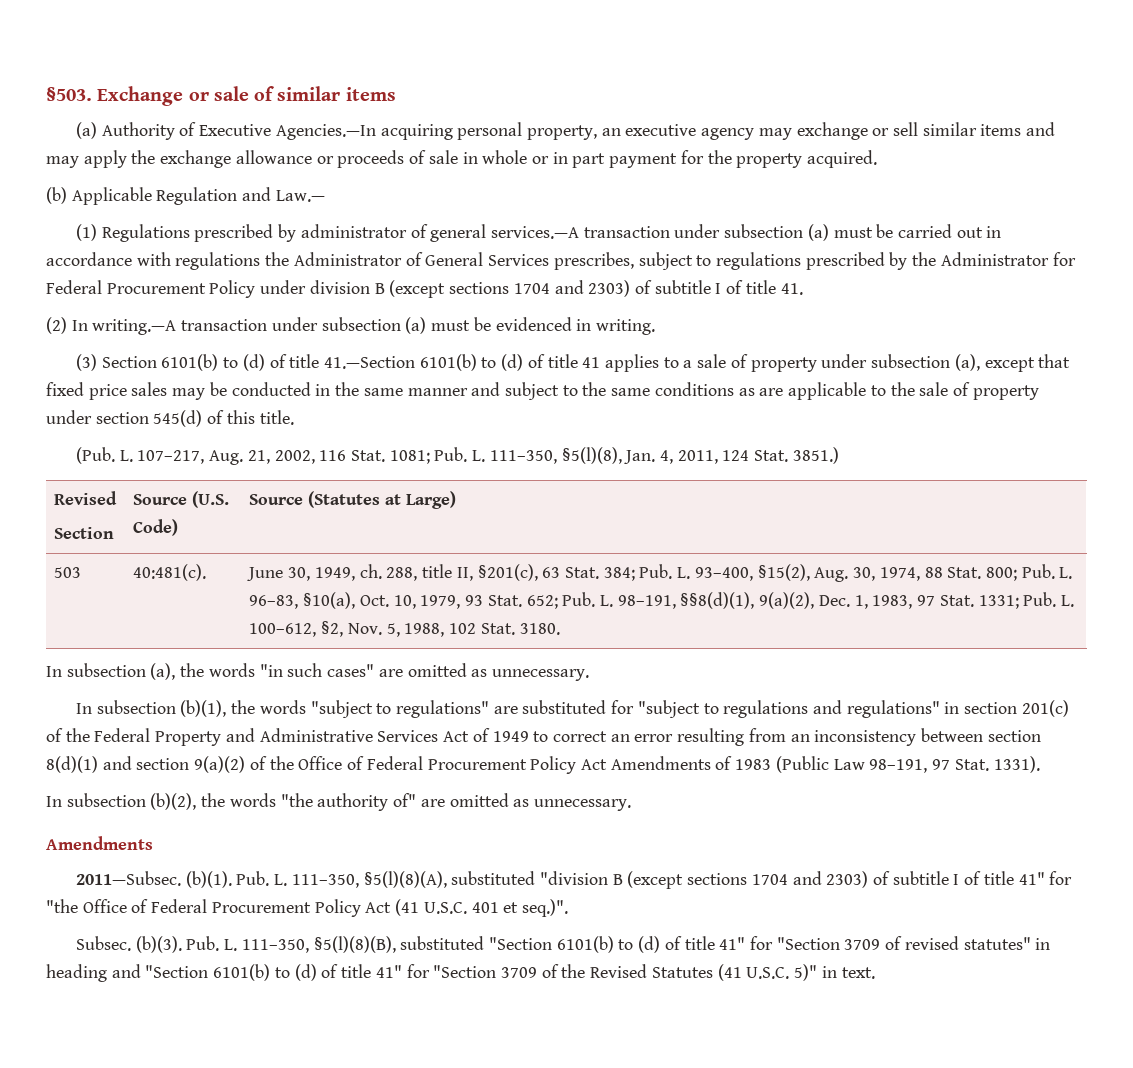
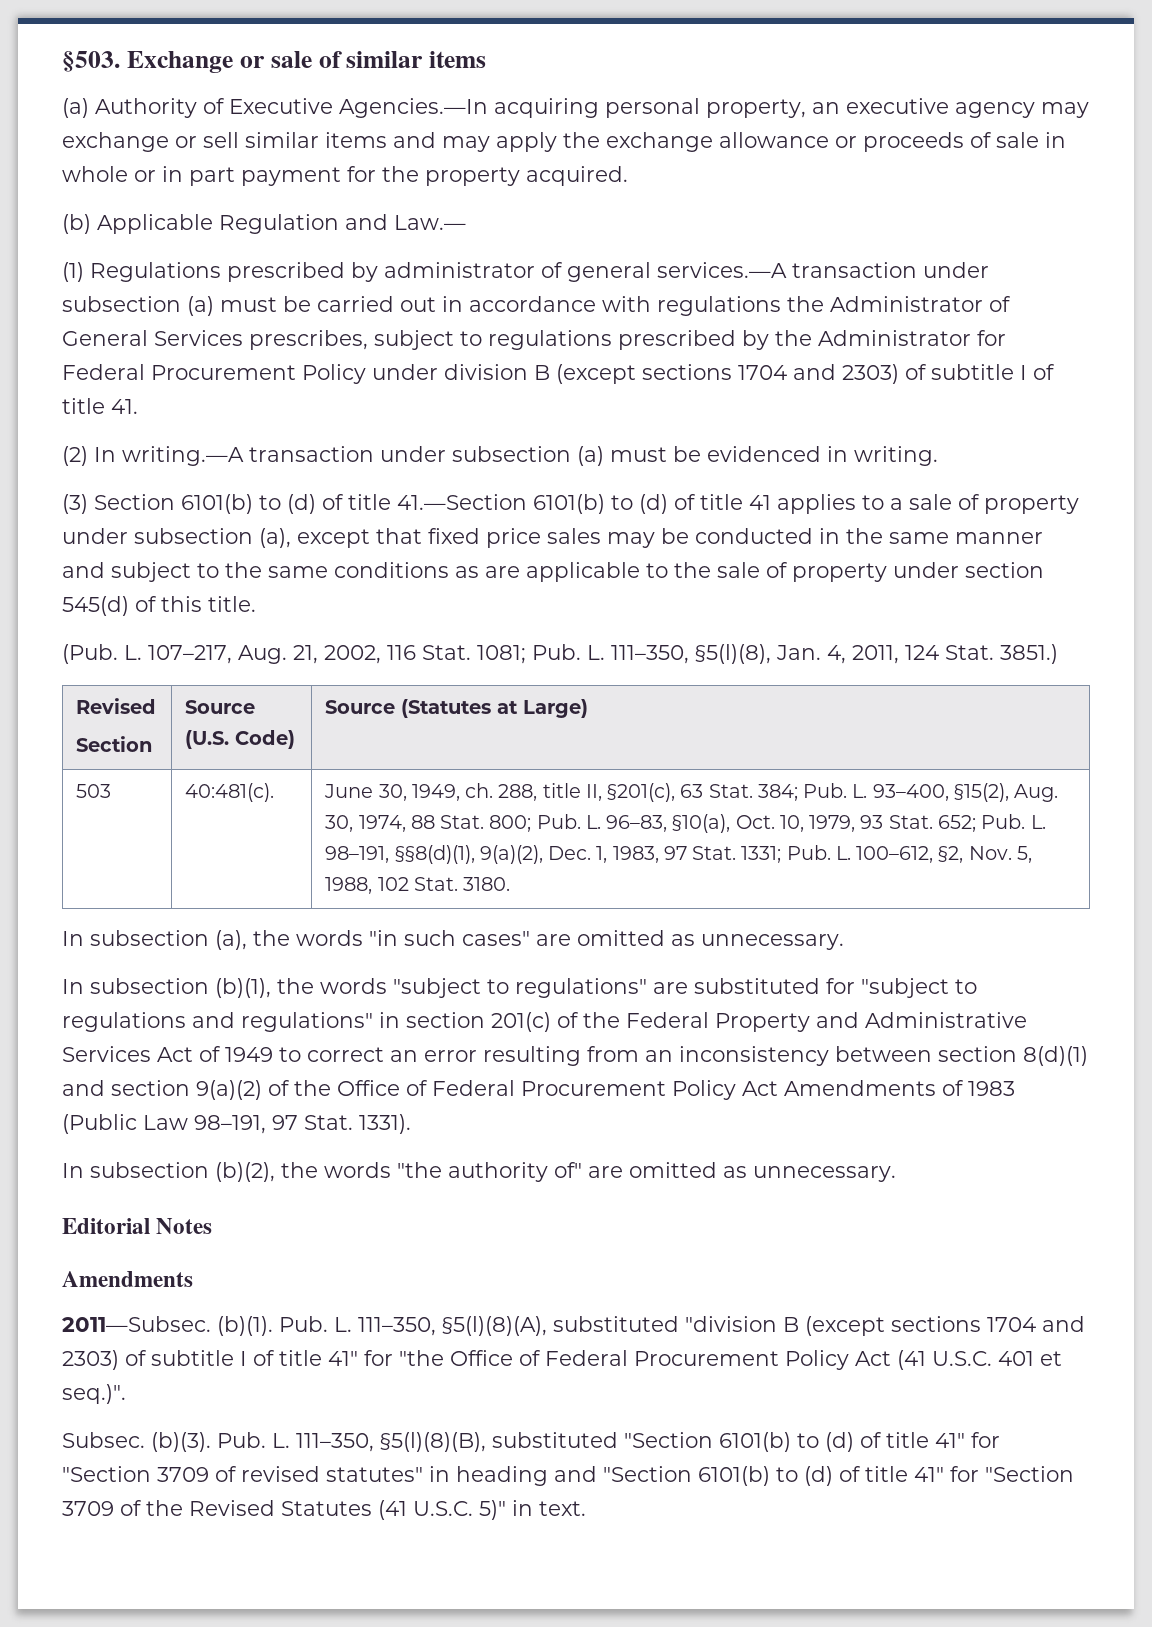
+ Editorial Notes

